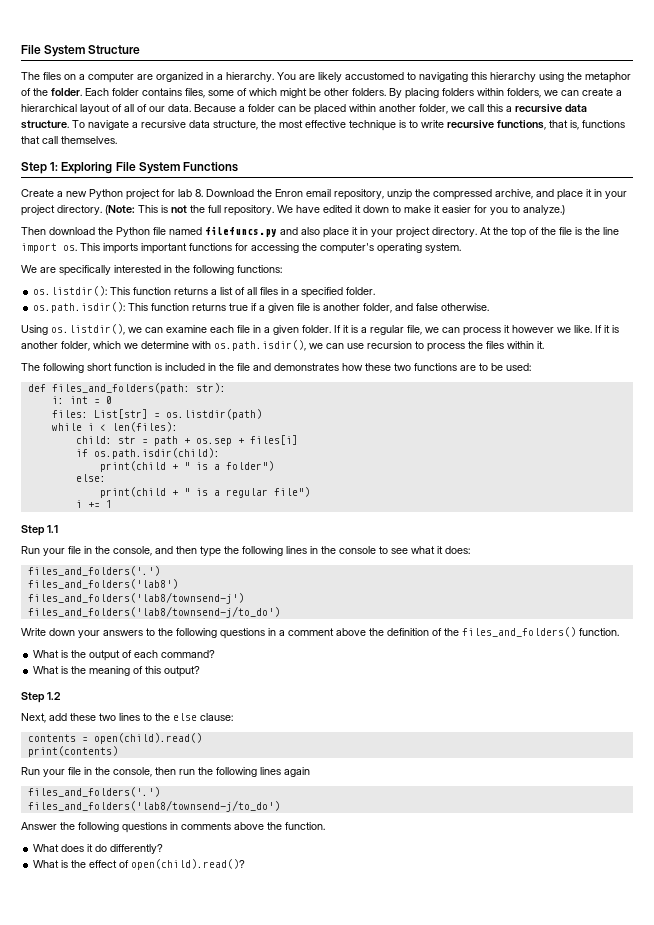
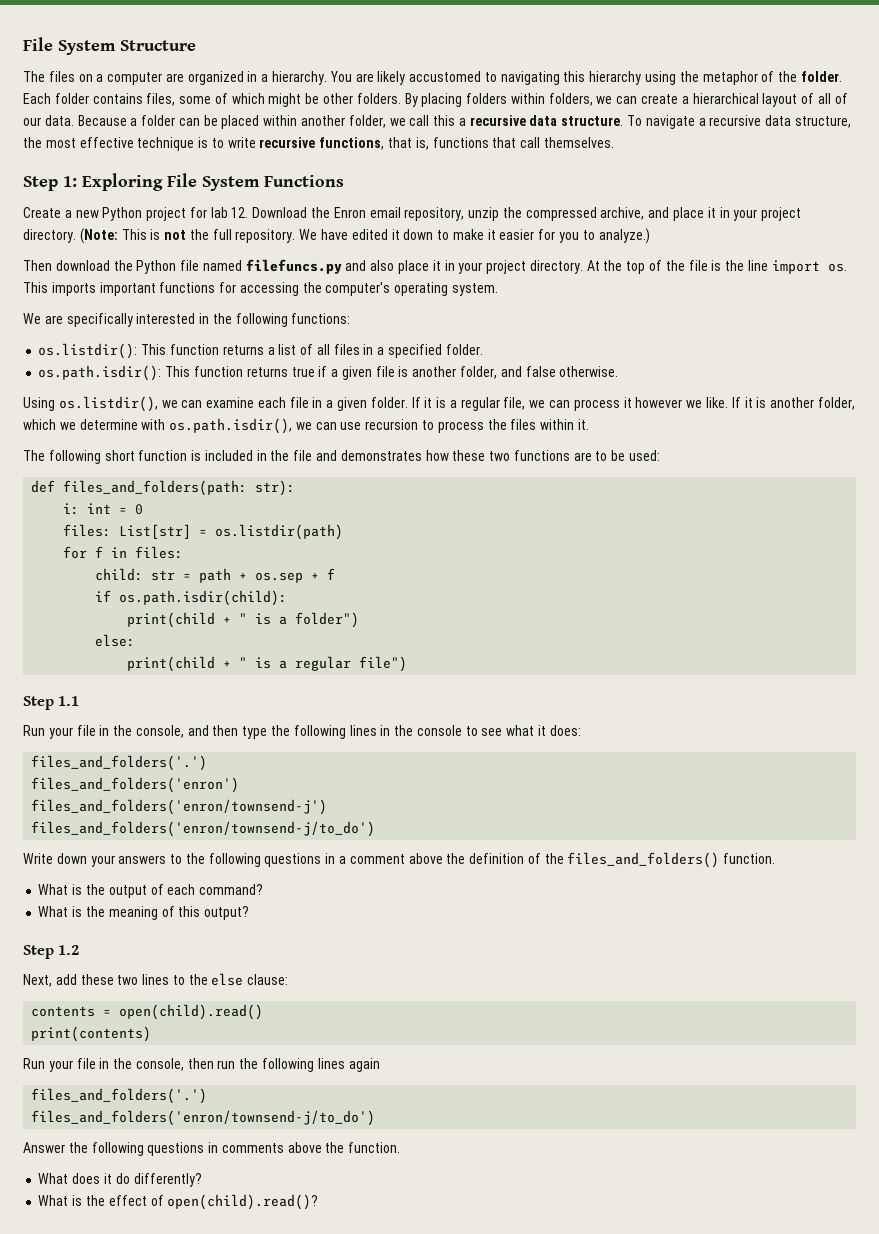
- Create a new Python project for lab 8. Download the Enron email repository, unzip the compressed archive, and place it in your project directory.
+ Create a new Python project for lab 12. Download the Enron email repository, unzip the compressed archive, and place it in your project directory.
- while i < len(files):
+ for f in files:
- child: str = path + os.sep + files[i]
+ child: str = path + os.sep + f
- i += 1
- files_and_folders('lab8')
- files_and_folders('lab8/townsend-j')
- files_and_folders('lab8/townsend-j/to_do')
+ files_and_folders('enron')
+ files_and_folders('enron/townsend-j')
+ files_and_folders('enron/townsend-j/to_do')
  Run your file in the console, then run the following lines again
  files_and_folders('.')
- files_and_folders('lab8/townsend-j/to_do')
+ files_and_folders('enron/townsend-j/to_do')

